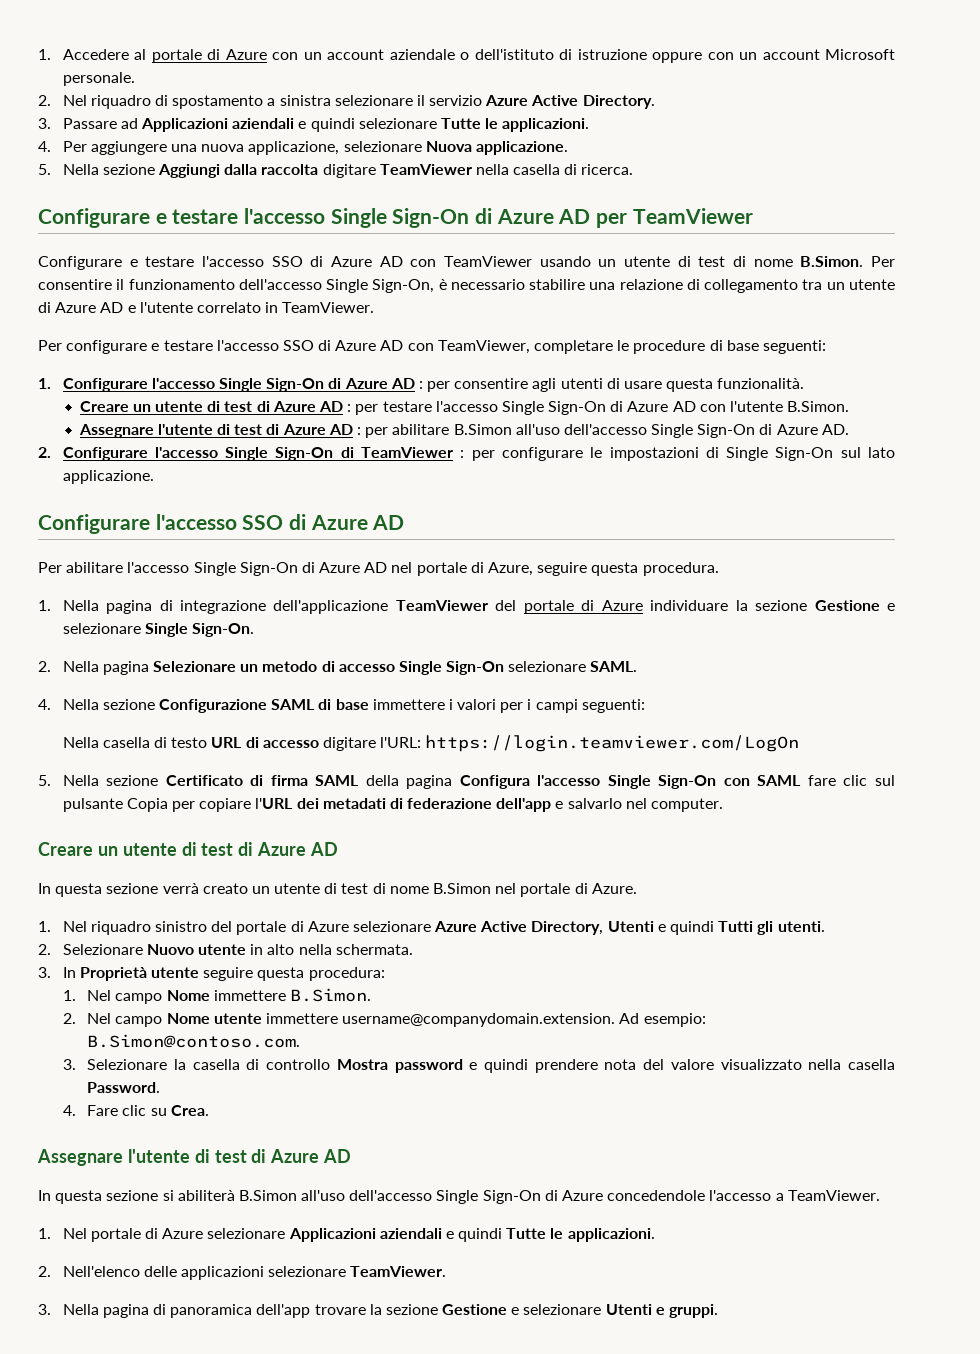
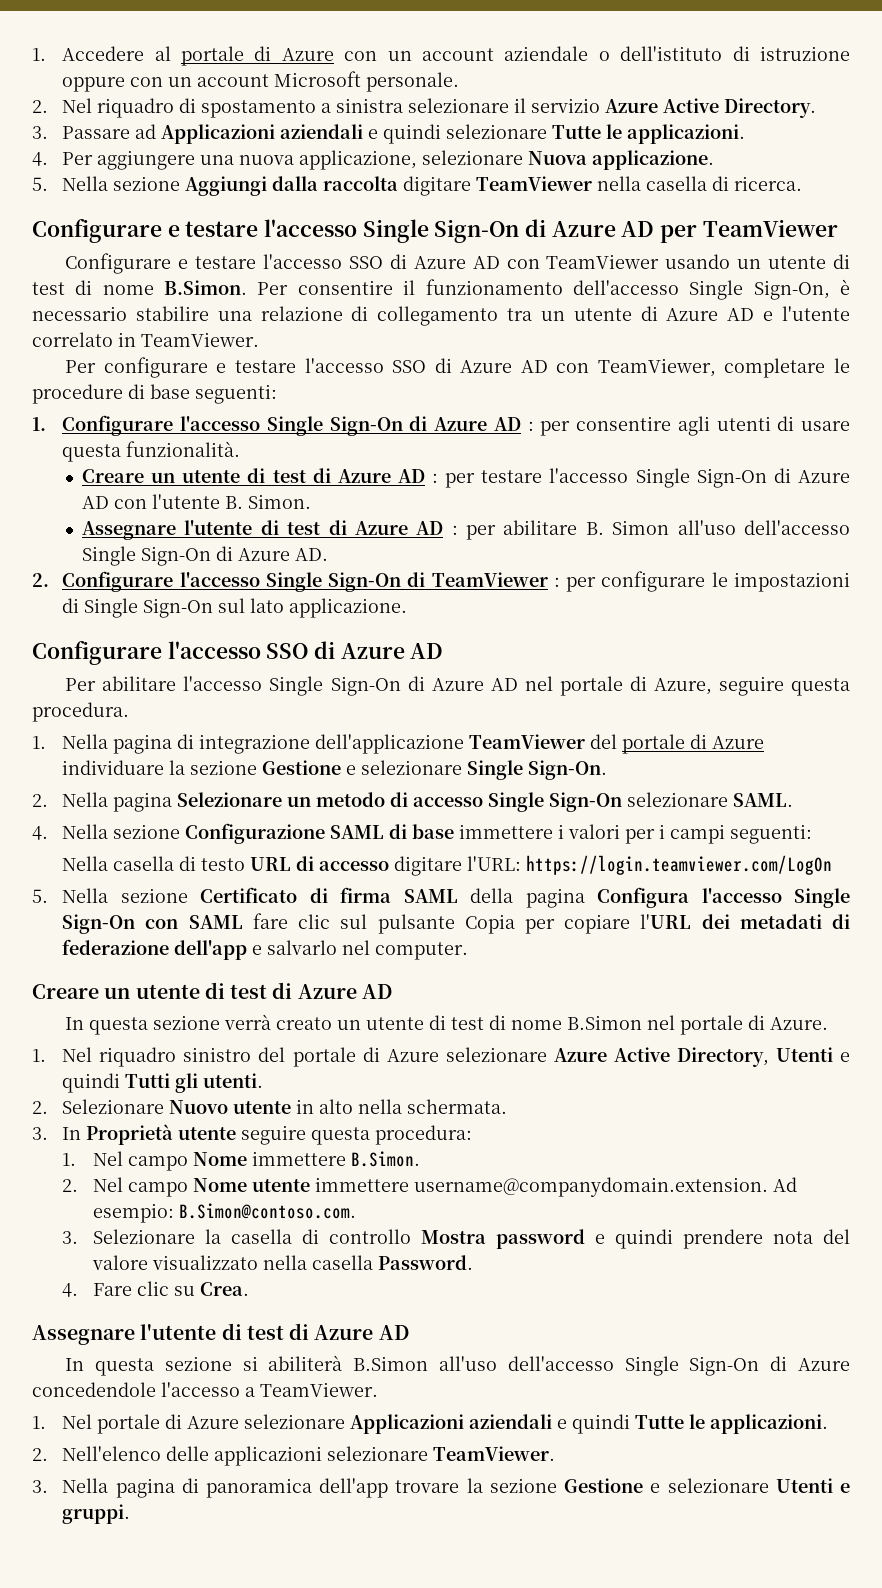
- Creare un utente di test di Azure AD : per testare l'accesso Single Sign-On di Azure AD con l'utente B.Simon.
+ Creare un utente di test di Azure AD : per testare l'accesso Single Sign-On di Azure AD con l'utente B. Simon.
- Assegnare l'utente di test di Azure AD : per abilitare B.Simon all'uso dell'accesso Single Sign-On di Azure AD.
+ Assegnare l'utente di test di Azure AD : per abilitare B. Simon all'uso dell'accesso Single Sign-On di Azure AD.

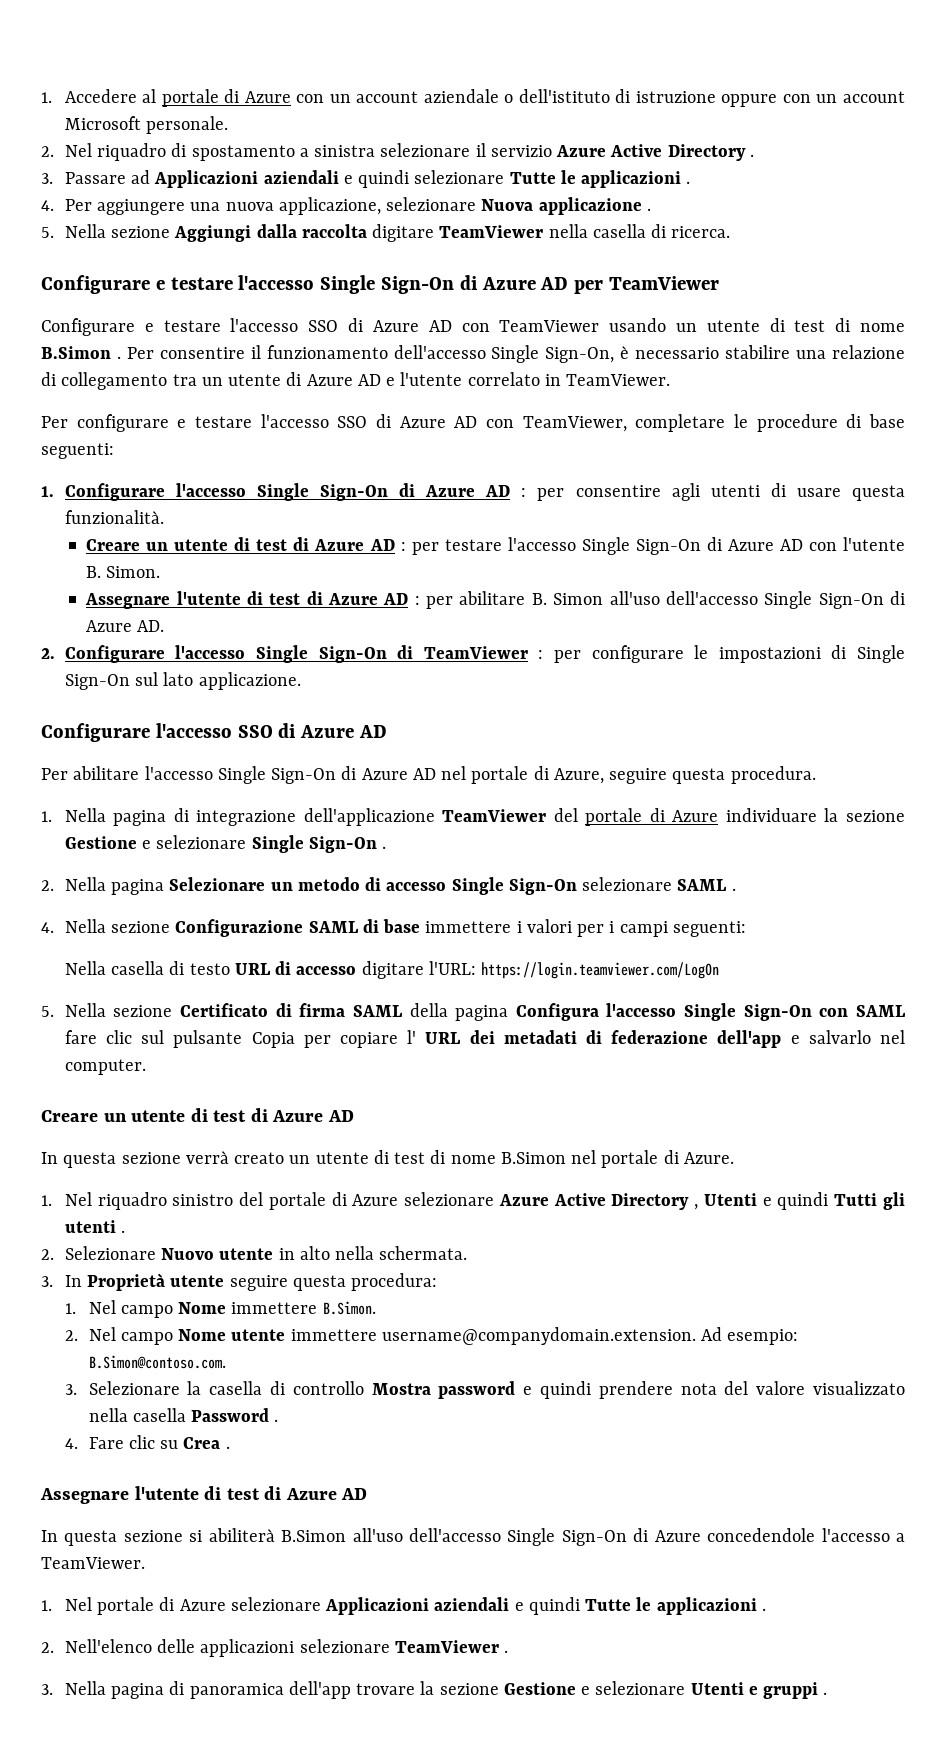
- 2. Nel riquadro di spostamento a sinistra selezionare il servizio Azure Active Directory.
+ 2. Nel riquadro di spostamento a sinistra selezionare il servizio Azure Active Directory .
- 3. Passare ad Applicazioni aziendali e quindi selezionare Tutte le applicazioni.
+ 3. Passare ad Applicazioni aziendali e quindi selezionare Tutte le applicazioni .
- 4. Per aggiungere una nuova applicazione, selezionare Nuova applicazione.
+ 4. Per aggiungere una nuova applicazione, selezionare Nuova applicazione .
- Configurare e testare l'accesso SSO di Azure AD con TeamViewer usando un utente di test di nome B.Simon. Per consentire il funzionamento dell'accesso Single Sign-On, è necessario stabilire una relazione di collegamento tra un utente di Azure AD e l'utente correlato in TeamViewer.
+ Configurare e testare l'accesso SSO di Azure AD con TeamViewer usando un utente di test di nome B.Simon . Per consentire il funzionamento dell'accesso Single Sign-On, è necessario stabilire una relazione di collegamento tra un utente di Azure AD e l'utente correlato in TeamViewer.
- 1. Nella pagina di integrazione dell'applicazione TeamViewer del portale di Azure individuare la sezione Gestione e selezionare Single Sign-On.
+ 1. Nella pagina di integrazione dell'applicazione TeamViewer del portale di Azure individuare la sezione Gestione e selezionare Single Sign-On .
- 2. Nella pagina Selezionare un metodo di accesso Single Sign-On selezionare SAML.
+ 2. Nella pagina Selezionare un metodo di accesso Single Sign-On selezionare SAML .
- 5. Nella sezione Certificato di firma SAML della pagina Configura l'accesso Single Sign-On con SAML fare clic sul pulsante Copia per copiare l'URL dei metadati di federazione dell'app e salvarlo nel computer.
+ 5. Nella sezione Certificato di firma SAML della pagina Configura l'accesso Single Sign-On con SAML fare clic sul pulsante Copia per copiare l' URL dei metadati di federazione dell'app e salvarlo nel computer.
- 1. Nel riquadro sinistro del portale di Azure selezionare Azure Active Directory, Utenti e quindi Tutti gli utenti.
+ 1. Nel riquadro sinistro del portale di Azure selezionare Azure Active Directory , Utenti e quindi Tutti gli utenti .
- 3. Selezionare la casella di controllo Mostra password e quindi prendere nota del valore visualizzato nella casella Password.
+ 3. Selezionare la casella di controllo Mostra password e quindi prendere nota del valore visualizzato nella casella Password .
- 4. Fare clic su Crea.
+ 4. Fare clic su Crea .
- 1. Nel portale di Azure selezionare Applicazioni aziendali e quindi Tutte le applicazioni.
+ 1. Nel portale di Azure selezionare Applicazioni aziendali e quindi Tutte le applicazioni .
- 2. Nell'elenco delle applicazioni selezionare TeamViewer.
+ 2. Nell'elenco delle applicazioni selezionare TeamViewer .
- 3. Nella pagina di panoramica dell'app trovare la sezione Gestione e selezionare Utenti e gruppi.
+ 3. Nella pagina di panoramica dell'app trovare la sezione Gestione e selezionare Utenti e gruppi .

